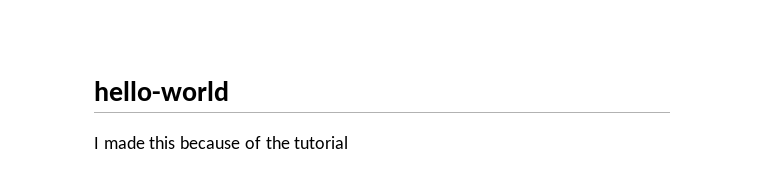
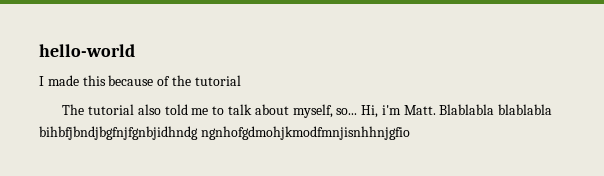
+ The tutorial also told me to talk about myself, so... Hi, i'm Matt. Blablabla blablabla bihbfjbndjbgfnjfgnbjidhndg ngnhofgdmohjkmodfmnjisnhhnjgfio

